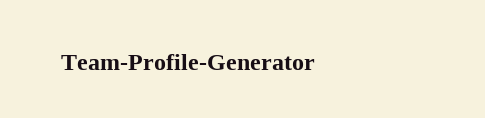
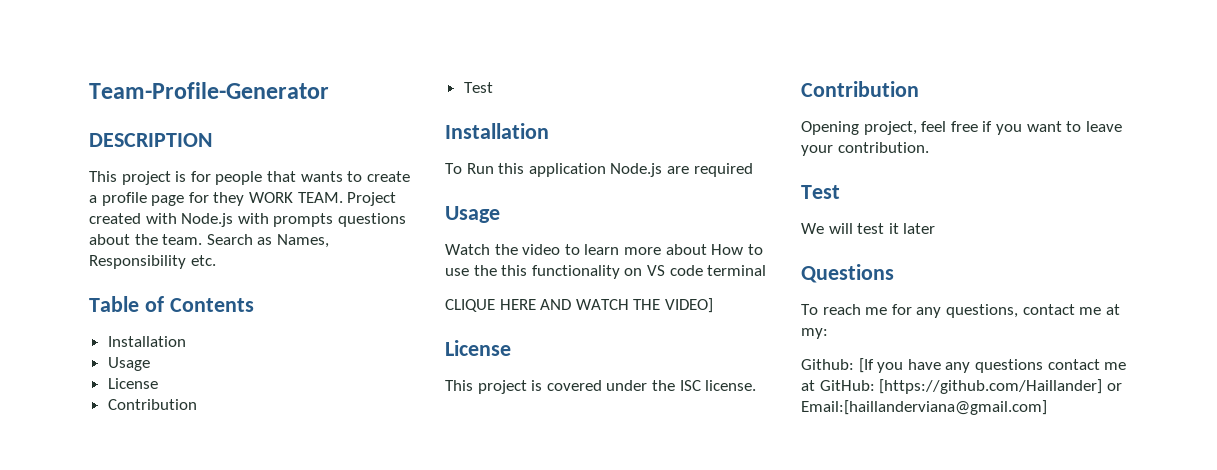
+ DESCRIPTION
+ This project is for people that wants to create a profile page for they WORK TEAM. Project created with Node.js with prompts questions about the team. Search as Names, Responsibility etc.
+ Table of Contents
+ Installation
+ Usage
+ License
+ Contribution
+ Test
+ Installation
+ To Run this application Node.js are required
+ Usage
+ Watch the video to learn more about How to use the this functionality on VS code terminal
+ CLIQUE HERE AND WATCH THE VIDEO]
+ License
+ This project is covered under the ISC license.
+ Contribution
+ Opening project, feel free if you want to leave your contribution.
+ Test
+ We will test it later
+ Questions
+ To reach me for any questions, contact me at my:
+ Github: [If you have any questions contact me at GitHub: [https://github.com/Haillander] or Email:[haillanderviana@gmail.com]

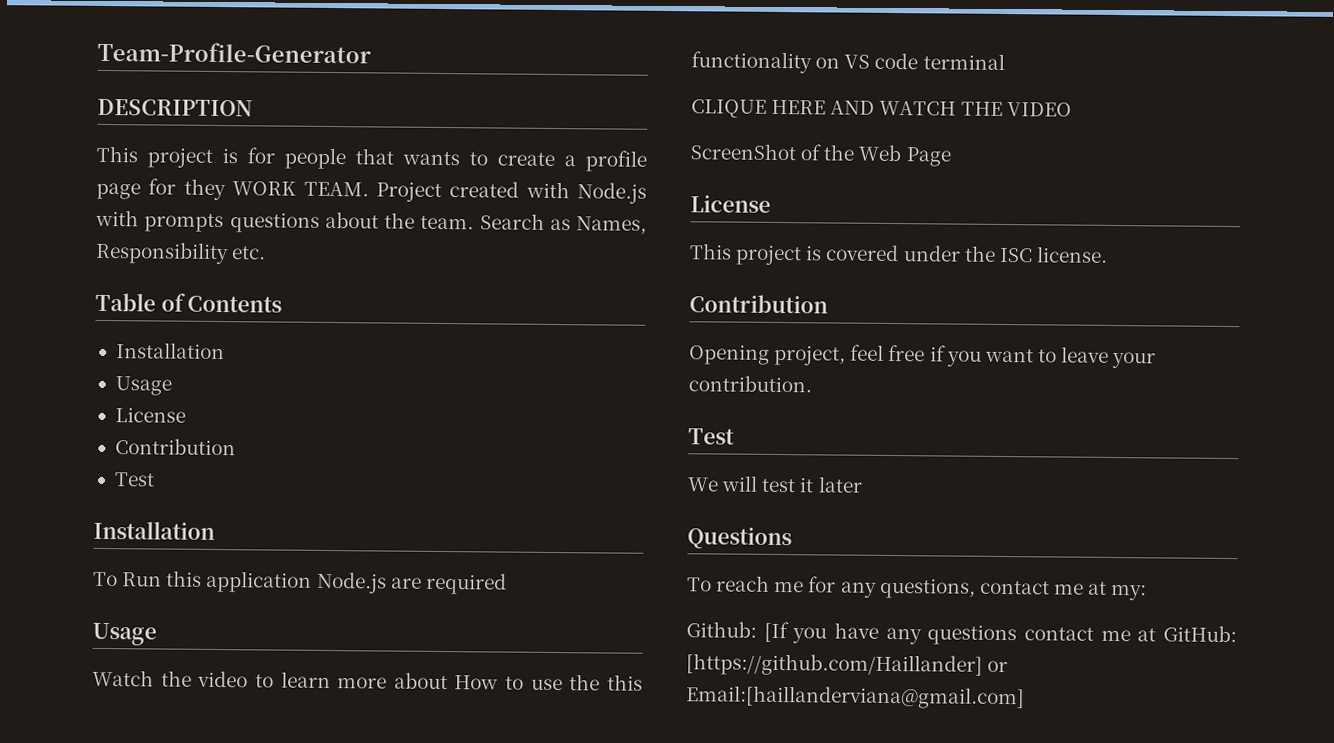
- CLIQUE HERE AND WATCH THE VIDEO]
+ CLIQUE HERE AND WATCH THE VIDEO
+ ScreenShot of the Web Page

